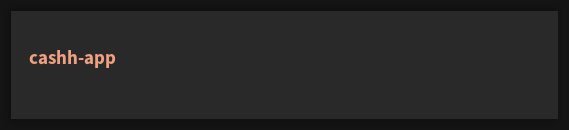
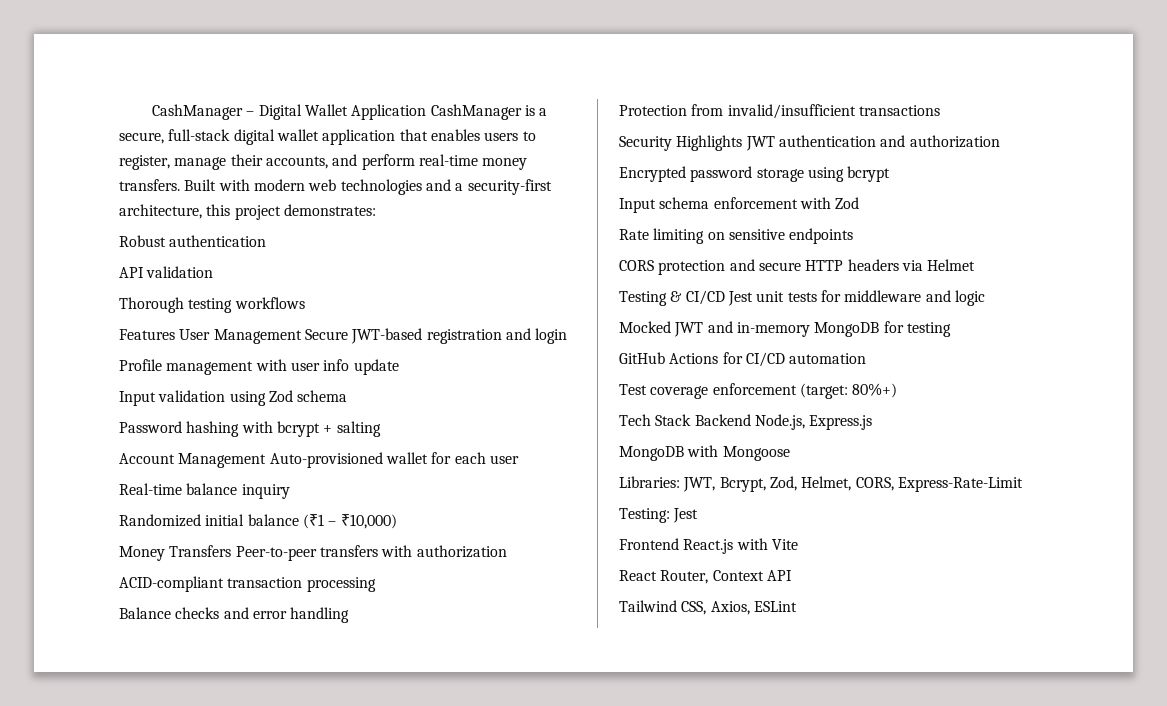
- cashh-app
+ CashManager – Digital Wallet Application CashManager is a secure, full-stack digital wallet application that enables users to register, manage their accounts, and perform real-time money transfers. Built with modern web technologies and a security-first architecture, this project demonstrates:
+ Robust authentication
+ API validation
+ Thorough testing workflows
+ Features User Management Secure JWT-based registration and login
+ Profile management with user info update
+ Input validation using Zod schema
+ Password hashing with bcrypt + salting
+ Account Management Auto-provisioned wallet for each user
+ Real-time balance inquiry
+ Randomized initial balance (₹1 – ₹10,000)
+ Money Transfers Peer-to-peer transfers with authorization
+ ACID-compliant transaction processing
+ Balance checks and error handling
+ Protection from invalid/insufficient transactions
+ Security Highlights JWT authentication and authorization
+ Encrypted password storage using bcrypt
+ Input schema enforcement with Zod
+ Rate limiting on sensitive endpoints
+ CORS protection and secure HTTP headers via Helmet
+ Testing & CI/CD Jest unit tests for middleware and logic
+ Mocked JWT and in-memory MongoDB for testing
+ GitHub Actions for CI/CD automation
+ Test coverage enforcement (target: 80%+)
+ Tech Stack Backend Node.js, Express.js
+ MongoDB with Mongoose
+ Libraries: JWT, Bcrypt, Zod, Helmet, CORS, Express-Rate-Limit
+ Testing: Jest
+ Frontend React.js with Vite
+ React Router, Context API
+ Tailwind CSS, Axios, ESLint

